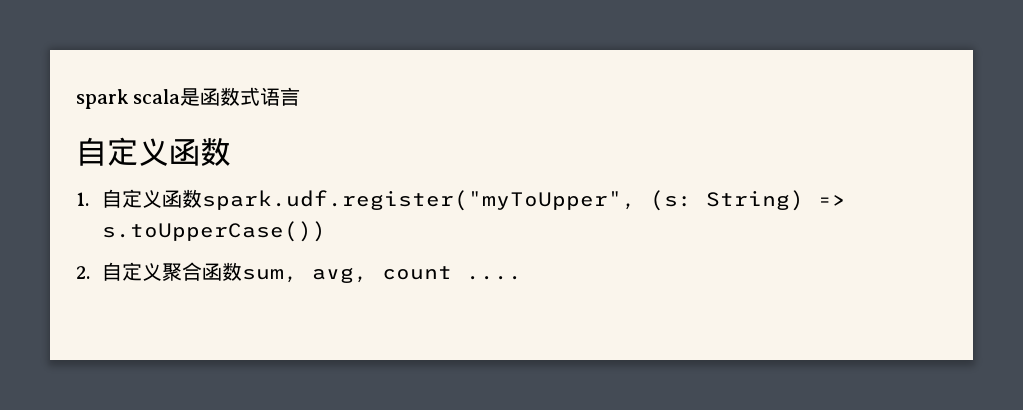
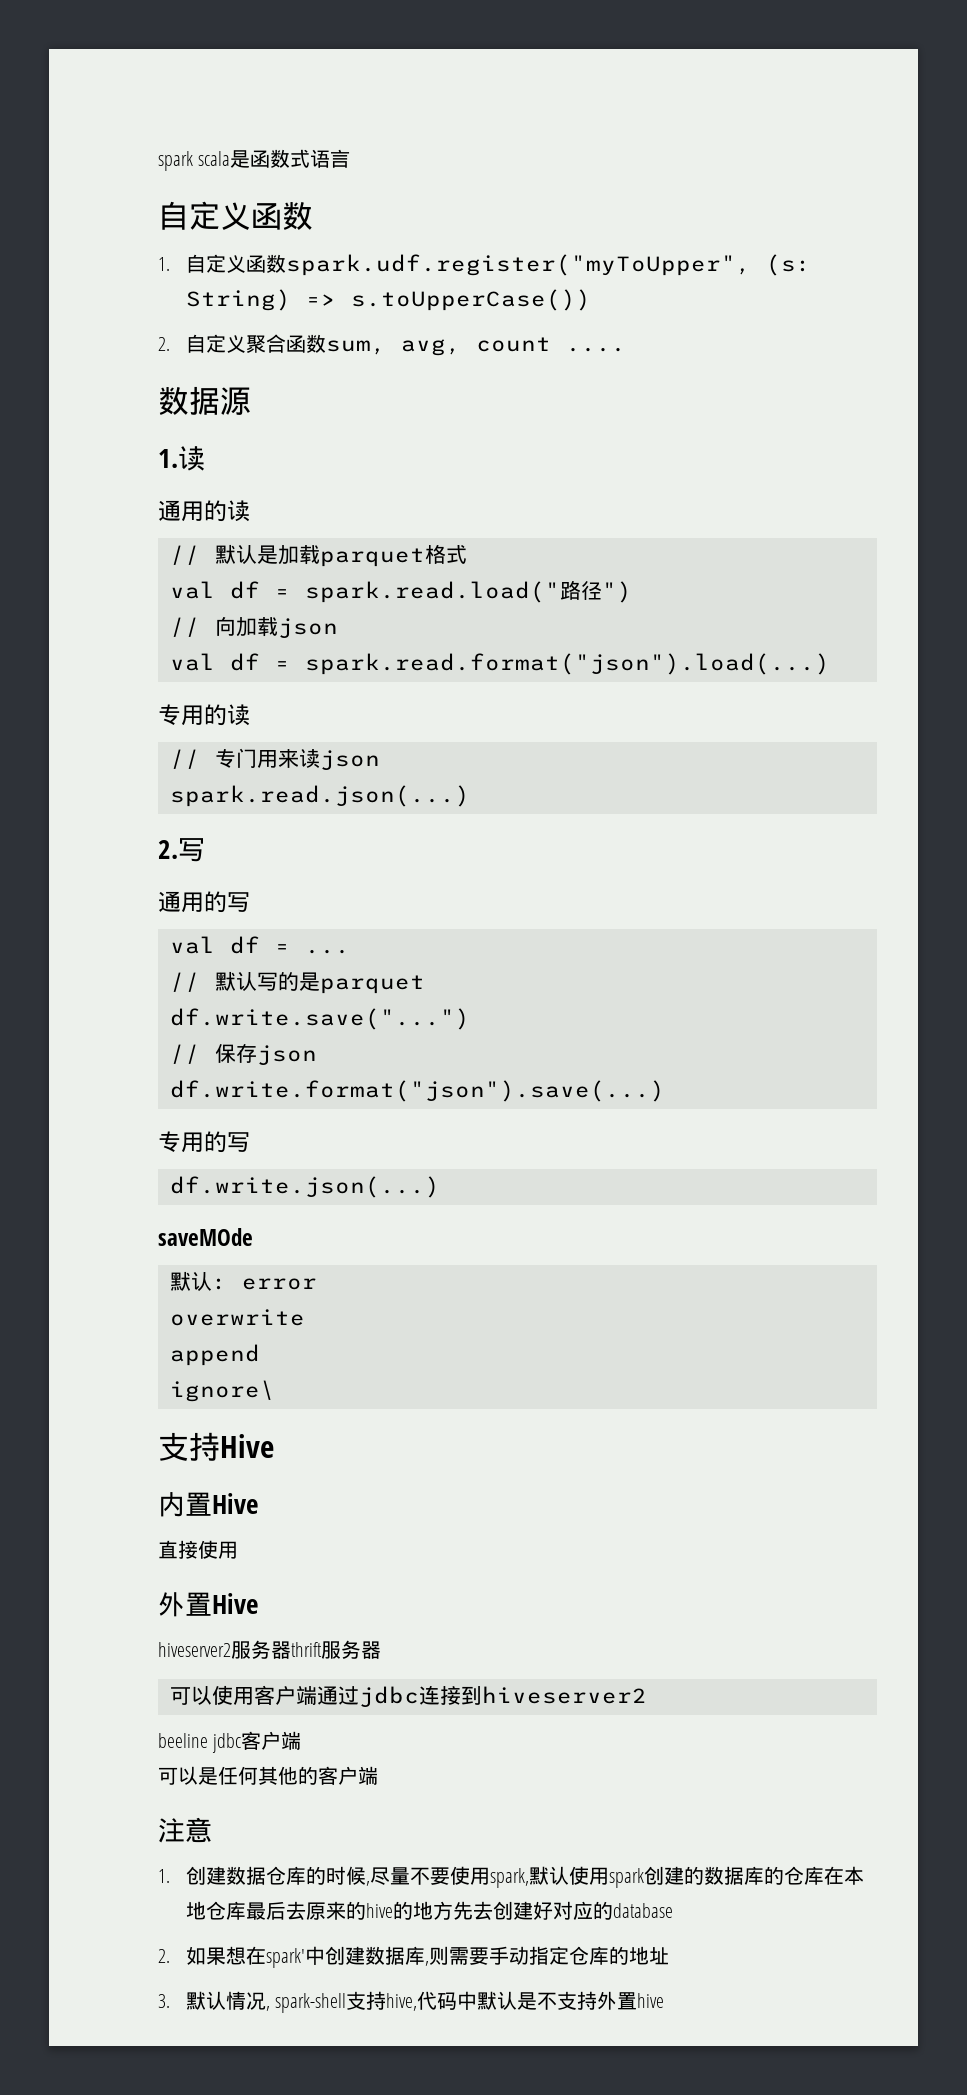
+ 数据源
+ 1.读
+ 通用的读
+ // 默认是加载parquet格式
+ val df = spark.read.load("路径")
+ // 向加载json
+ val df = spark.read.format("json").load(...)
+ 专用的读
+ // 专门用来读json
+ spark.read.json(...)
+ 2.写
+ 通用的写
+ val df = ...
+ // 默认写的是parquet
+ df.write.save("...")
+ // 保存json
+ df.write.format("json").save(...)
+ 专用的写
+ df.write.json(...)
+ saveMOde
+ 默认: error
+ overwrite
+ append
+ ignore\
+ 支持Hive
+ 内置Hive
+ 直接使用
+ 外置Hive
+ hiveserver2服务器thrift服务器
+ 可以使用客户端通过jdbc连接到hiveserver2
+ beeline jdbc客户端
+ 可以是任何其他的客户端
+ 注意
+ 1.创建数据仓库的时候,尽量不要使用spark,默认使用spark创建的数据库的仓库在本地仓库最后去原来的hive的地方先去创建好对应的database
+ 2.如果想在spark'中创建数据库,则需要手动指定仓库的地址
+ 3.默认情况, spark-shell支持hive,代码中默认是不支持外置hive

